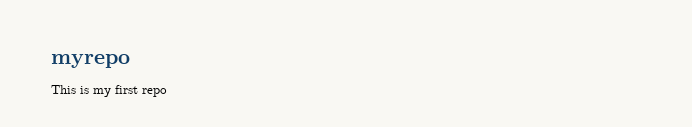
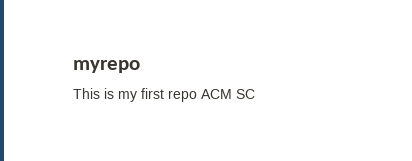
- This is my first repo
+ This is my first repo ACM SC

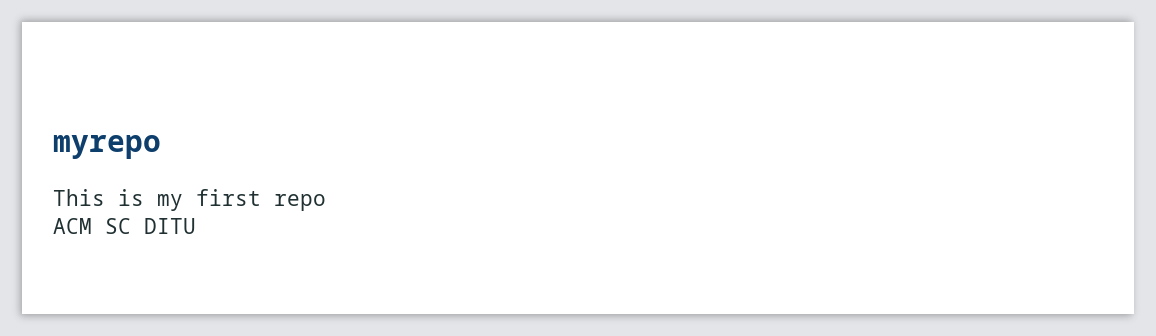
- This is my first repo ACM SC
+ This is my first repo
+ ACM SC DITU

